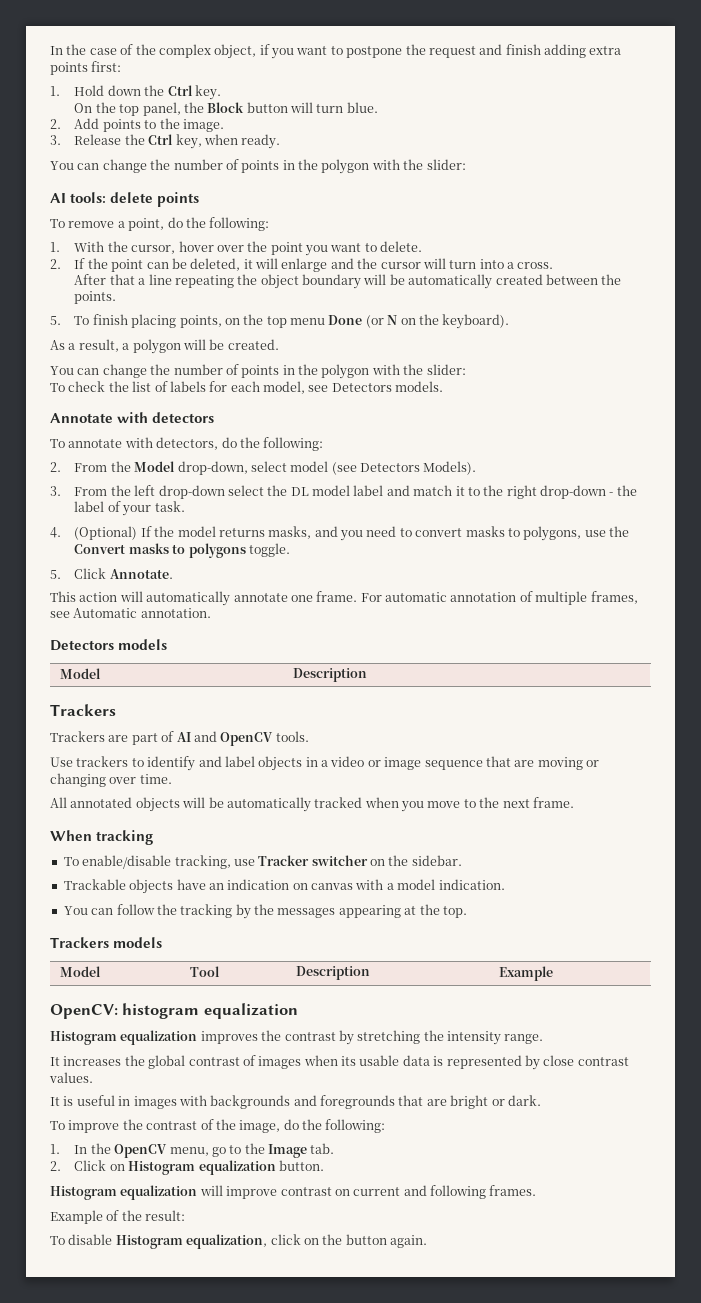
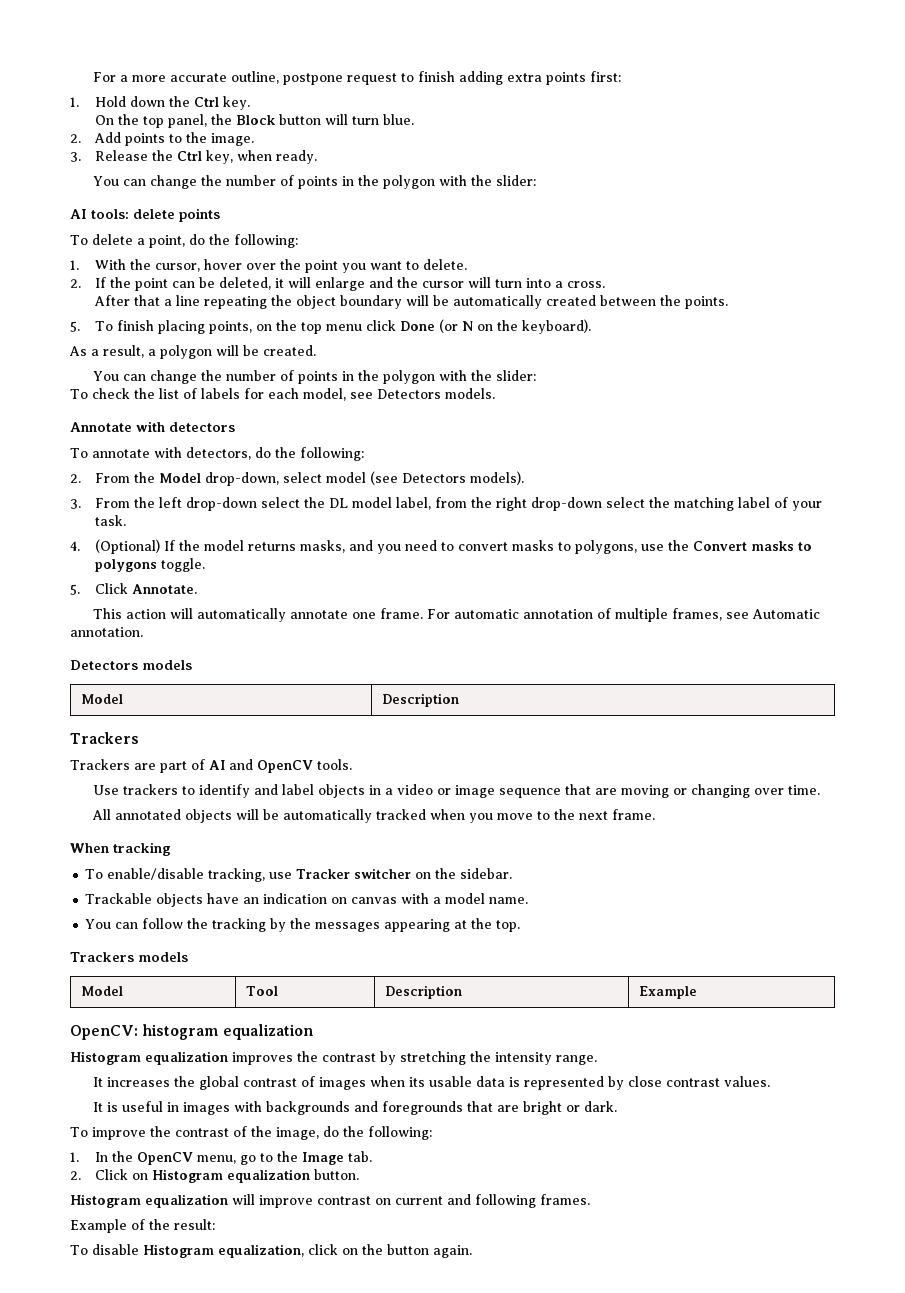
- In the case of the complex object, if you want to postpone the request and finish adding extra points first:
+ For a more accurate outline, postpone request to finish adding extra points first:
- To remove a point, do the following:
+ To delete a point, do the following:
- 5. To finish placing points, on the top menu Done (or N on the keyboard).
+ 5. To finish placing points, on the top menu click Done (or N on the keyboard).
- 2. From the Model drop-down, select model (see Detectors Models).
+ 2. From the Model drop-down, select model (see Detectors models).
- 3. From the left drop-down select the DL model label and match it to the right drop-down - the label of your task.
+ 3. From the left drop-down select the DL model label, from the right drop-down select the matching label of your task.
- Trackable objects have an indication on canvas with a model indication.
+ Trackable objects have an indication on canvas with a model name.

